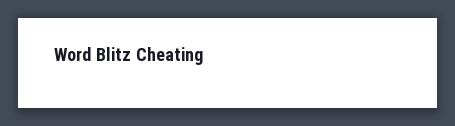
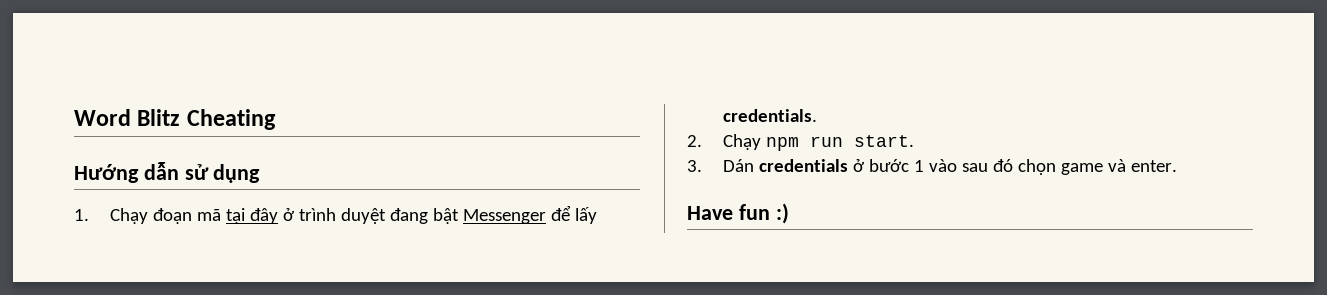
+ Hướng dẫn sử dụng
+ 1. Chạy đoạn mã tại đây ở trình duyệt đang bật Messenger để lấy credentials.
+ 2. Chạy npm run start.
+ 3. Dán credentials ở bước 1 vào sau đó chọn game và enter.
+ Have fun :)

